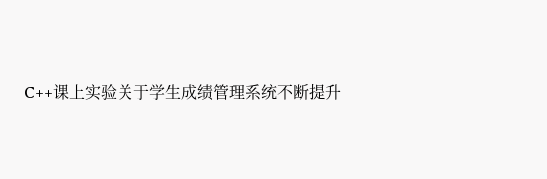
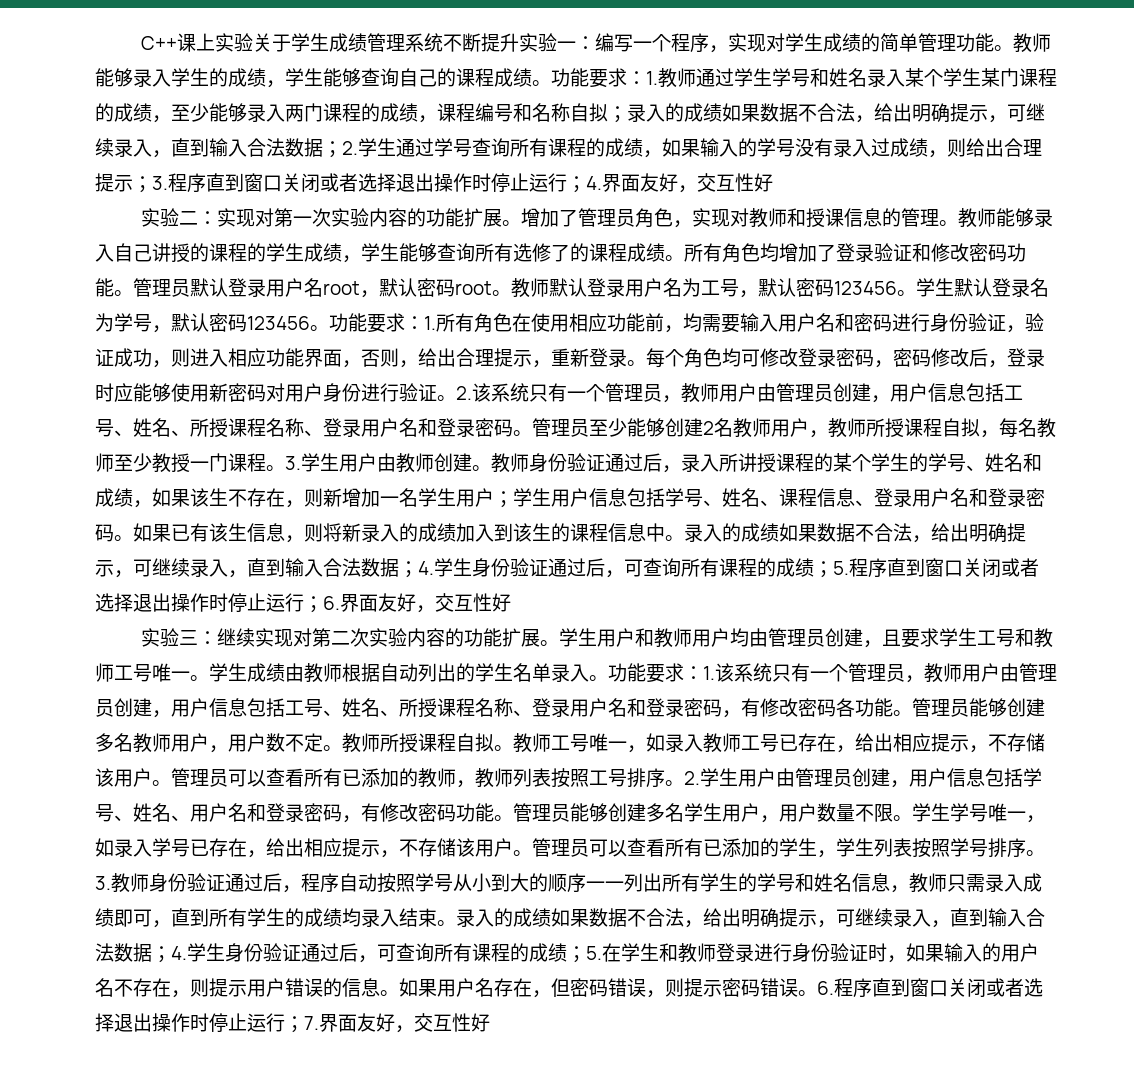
- C++课上实验关于学生成绩管理系统不断提升
+ C++课上实验关于学生成绩管理系统不断提升实验一：编写一个程序，实现对学生成绩的简单管理功能。教师能够录入学生的成绩，学生能够查询自己的课程成绩。功能要求：1.教师通过学生学号和姓名录入某个学生某门课程的成绩，至少能够录入两门课程的成绩，课程编号和名称自拟；录入的成绩如果数据不合法，给出明确提示，可继续录入，直到输入合法数据；2.学生通过学号查询所有课程的成绩，如果输入的学号没有录入过成绩，则给出合理提示；3.程序直到窗口关闭或者选择退出操作时停止运行；4.界面友好，交互性好
+ 实验二：实现对第一次实验内容的功能扩展。增加了管理员角色，实现对教师和授课信息的管理。教师能够录入自己讲授的课程的学生成绩，学生能够查询所有选修了的课程成绩。所有角色均增加了登录验证和修改密码功能。管理员默认登录用户名root，默认密码root。教师默认登录用户名为工号，默认密码123456。学生默认登录名为学号，默认密码123456。功能要求：1.所有角色在使用相应功能前，均需要输入用户名和密码进行身份验证，验证成功，则进入相应功能界面，否则，给出合理提示，重新登录。每个角色均可修改登录密码，密码修改后，登录时应能够使用新密码对用户身份进行验证。2.该系统只有一个管理员，教师用户由管理员创建，用户信息包括工号、姓名、所授课程名称、登录用户名和登录密码。管理员至少能够创建2名教师用户，教师所授课程自拟，每名教师至少教授一门课程。3.学生用户由教师创建。教师身份验证通过后，录入所讲授课程的某个学生的学号、姓名和成绩，如果该生不存在，则新增加一名学生用户；学生用户信息包括学号、姓名、课程信息、登录用户名和登录密码。如果已有该生信息，则将新录入的成绩加入到该生的课程信息中。录入的成绩如果数据不合法，给出明确提示，可继续录入，直到输入合法数据；4.学生身份验证通过后，可查询所有课程的成绩；5.程序直到窗口关闭或者选择退出操作时停止运行；6.界面友好，交互性好
+ 实验三：继续实现对第二次实验内容的功能扩展。学生用户和教师用户均由管理员创建，且要求学生工号和教师工号唯一。学生成绩由教师根据自动列出的学生名单录入。功能要求：1.该系统只有一个管理员，教师用户由管理员创建，用户信息包括工号、姓名、所授课程名称、登录用户名和登录密码，有修改密码各功能。管理员能够创建多名教师用户，用户数不定。教师所授课程自拟。教师工号唯一，如录入教师工号已存在，给出相应提示，不存储该用户。管理员可以查看所有已添加的教师，教师列表按照工号排序。2.学生用户由管理员创建，用户信息包括学号、姓名、用户名和登录密码，有修改密码功能。管理员能够创建多名学生用户，用户数量不限。学生学号唯一，如录入学号已存在，给出相应提示，不存储该用户。管理员可以查看所有已添加的学生，学生列表按照学号排序。3.教师身份验证通过后，程序自动按照学号从小到大的顺序一一列出所有学生的学号和姓名信息，教师只需录入成绩即可，直到所有学生的成绩均录入结束。录入的成绩如果数据不合法，给出明确提示，可继续录入，直到输入合法数据；4.学生身份验证通过后，可查询所有课程的成绩；5.在学生和教师登录进行身份验证时，如果输入的用户名不存在，则提示用户错误的信息。如果用户名存在，但密码错误，则提示密码错误。6.程序直到窗口关闭或者选择退出操作时停止运行；7.界面友好，交互性好

